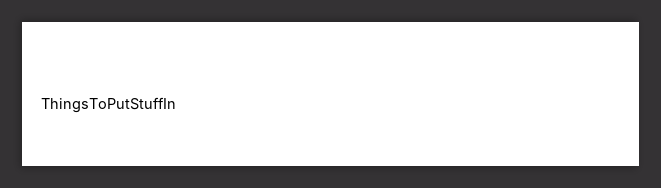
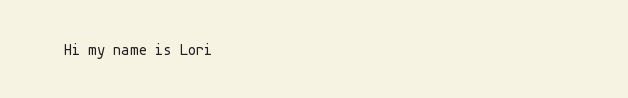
- ThingsToPutStuffIn
+ Hi my name is Lori

